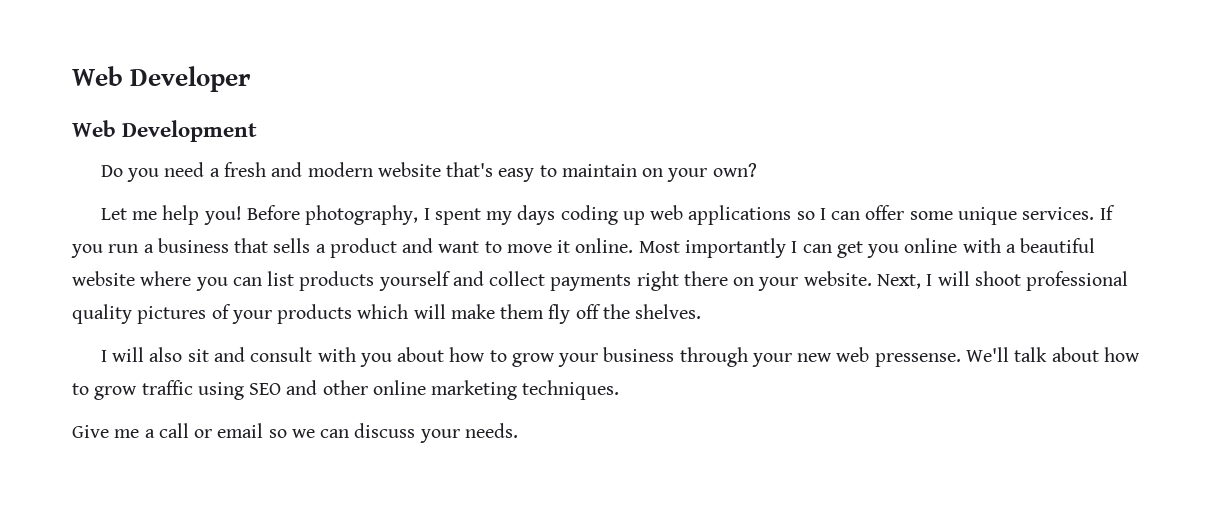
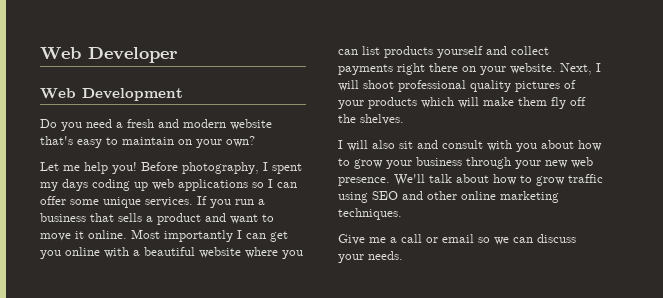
- I will also sit and consult with you about how to grow your business through your new web pressense.
+ I will also sit and consult with you about how to grow your business through your new web presence.

